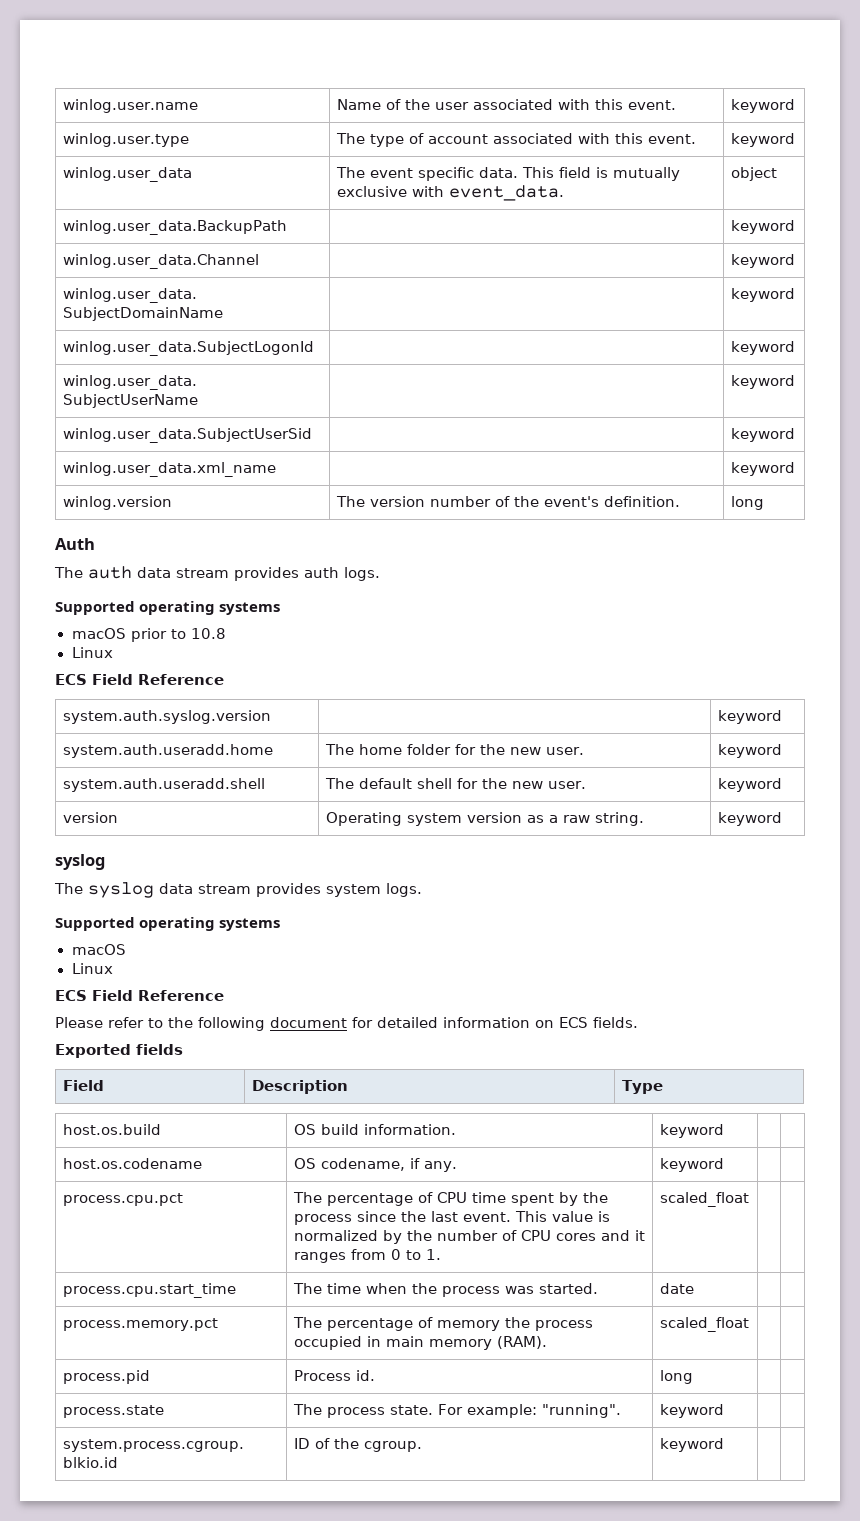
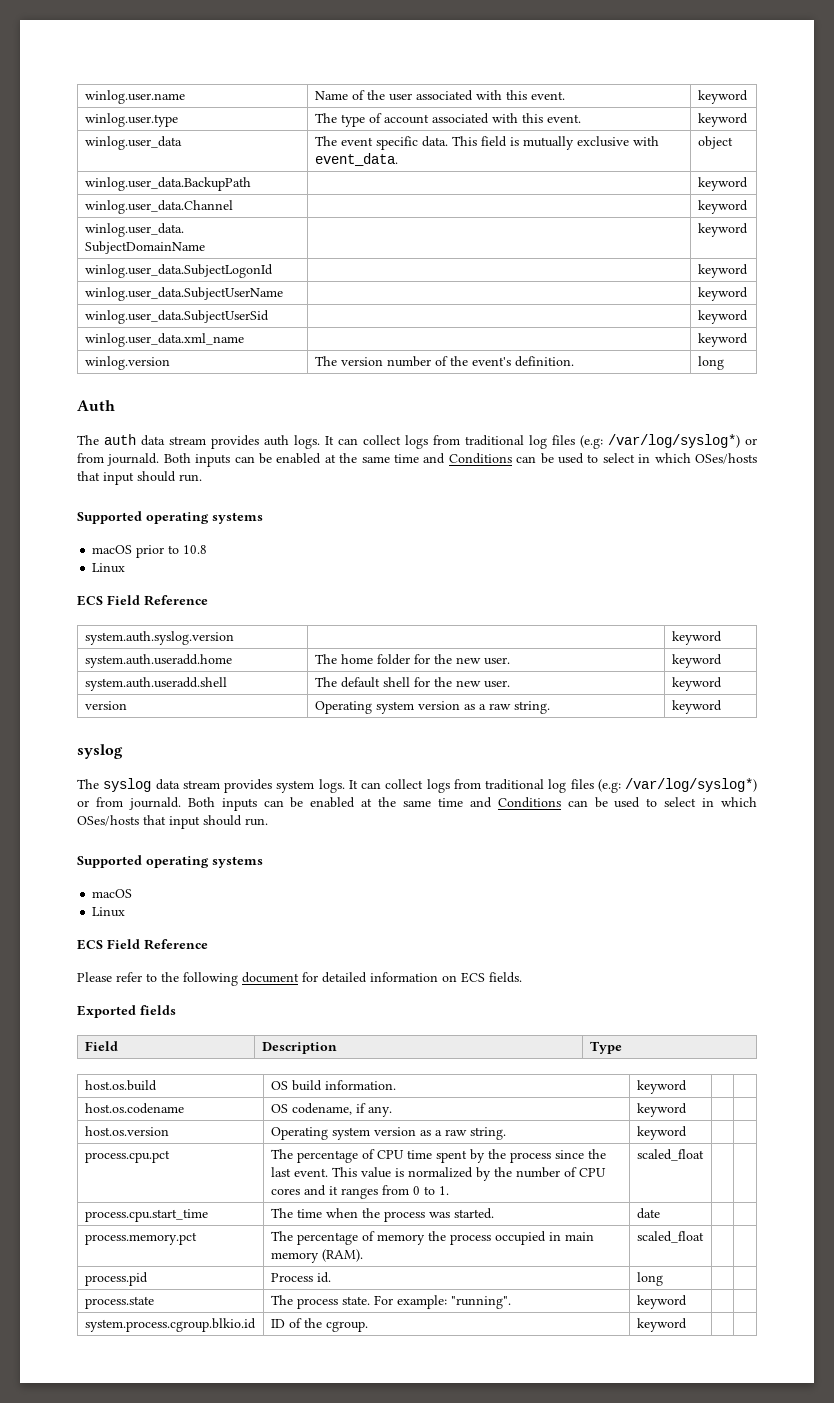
- The auth data stream provides auth logs.
+ The auth data stream provides auth logs. It can collect logs from traditional log files (e.g: /var/log/syslog*) or from journald. Both inputs can be enabled at the same time and Conditions can be used to select in which OSes/hosts that input should run.
- The syslog data stream provides system logs.
+ The syslog data stream provides system logs. It can collect logs from traditional log files (e.g: /var/log/syslog*) or from journald. Both inputs can be enabled at the same time and Conditions can be used to select in which OSes/hosts that input should run.
+ host.os.version | Operating system version as a raw string. | keyword | |

